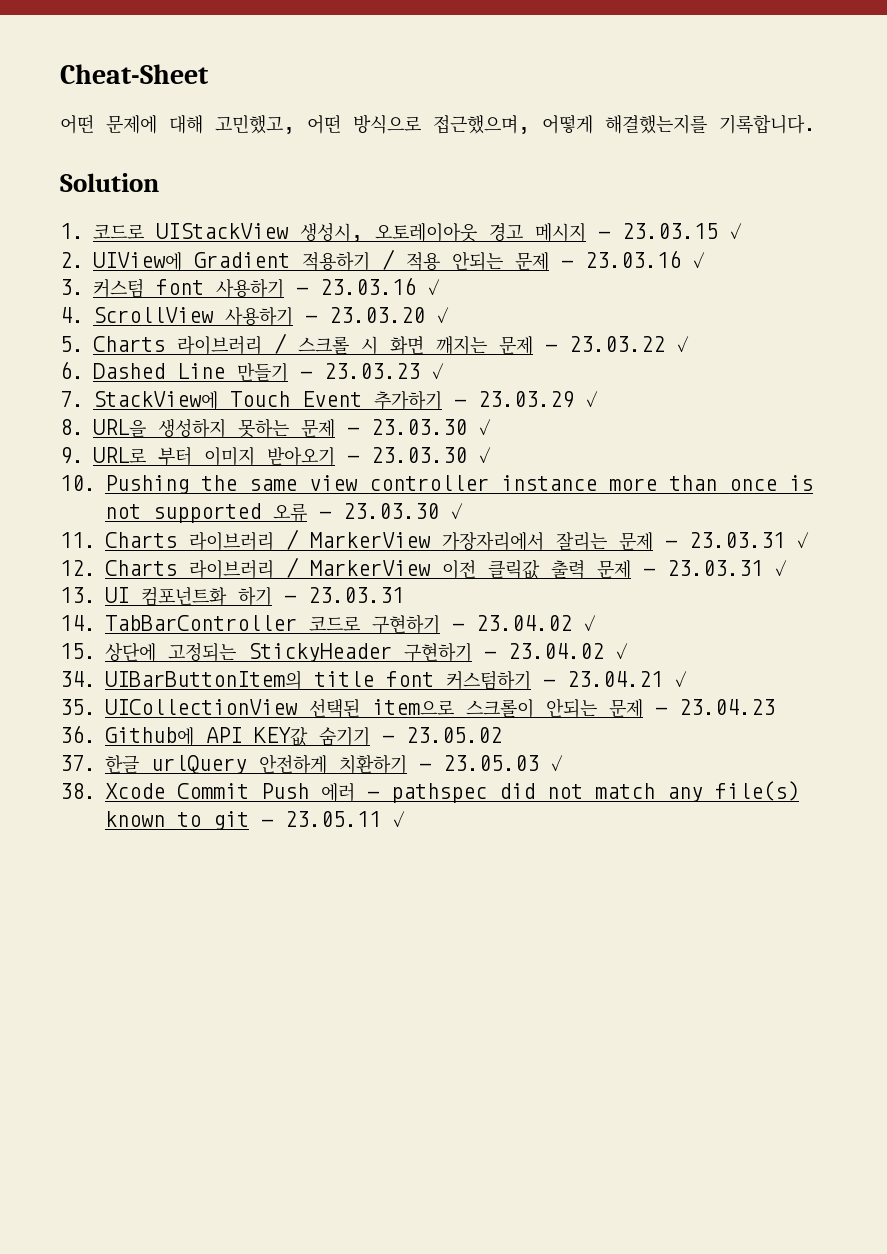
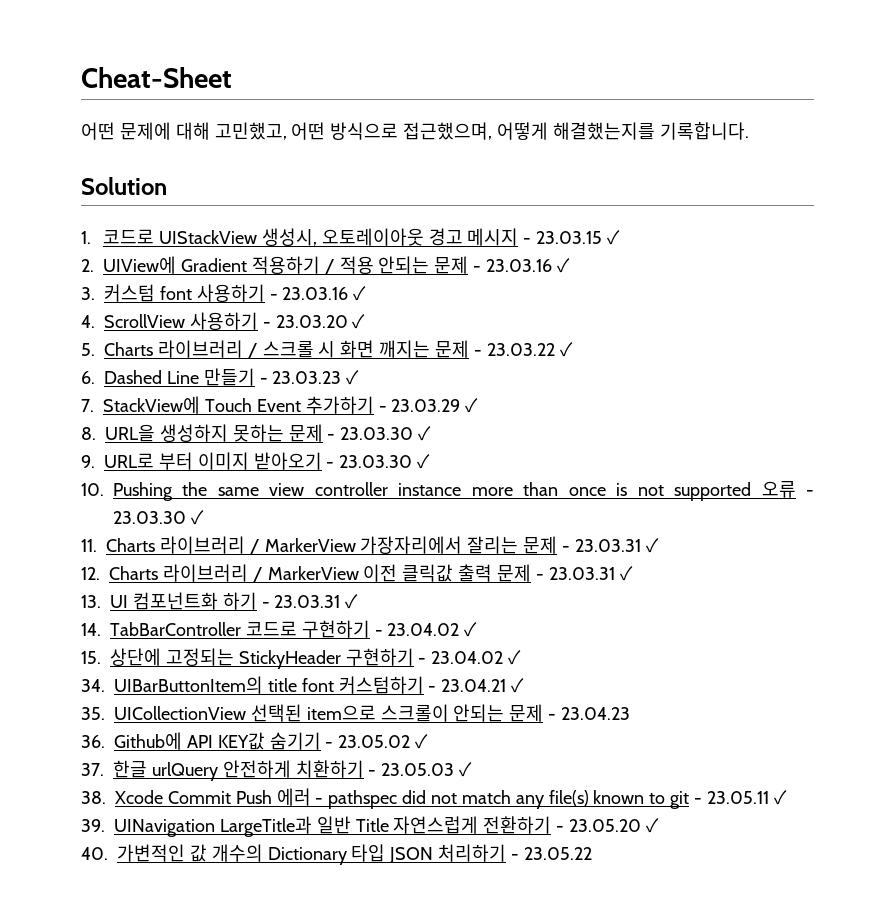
- 13. UI 컴포넌트화 하기 - 23.03.31
+ 13. UI 컴포넌트화 하기 - 23.03.31 ✓
- 36. Github에 API KEY값 숨기기 - 23.05.02
+ 36. Github에 API KEY값 숨기기 - 23.05.02 ✓
+ 39. UINavigation LargeTitle과 일반 Title 자연스럽게 전환하기 - 23.05.20 ✓
+ 40. 가변적인 값 개수의 Dictionary 타입 JSON 처리하기 - 23.05.22

